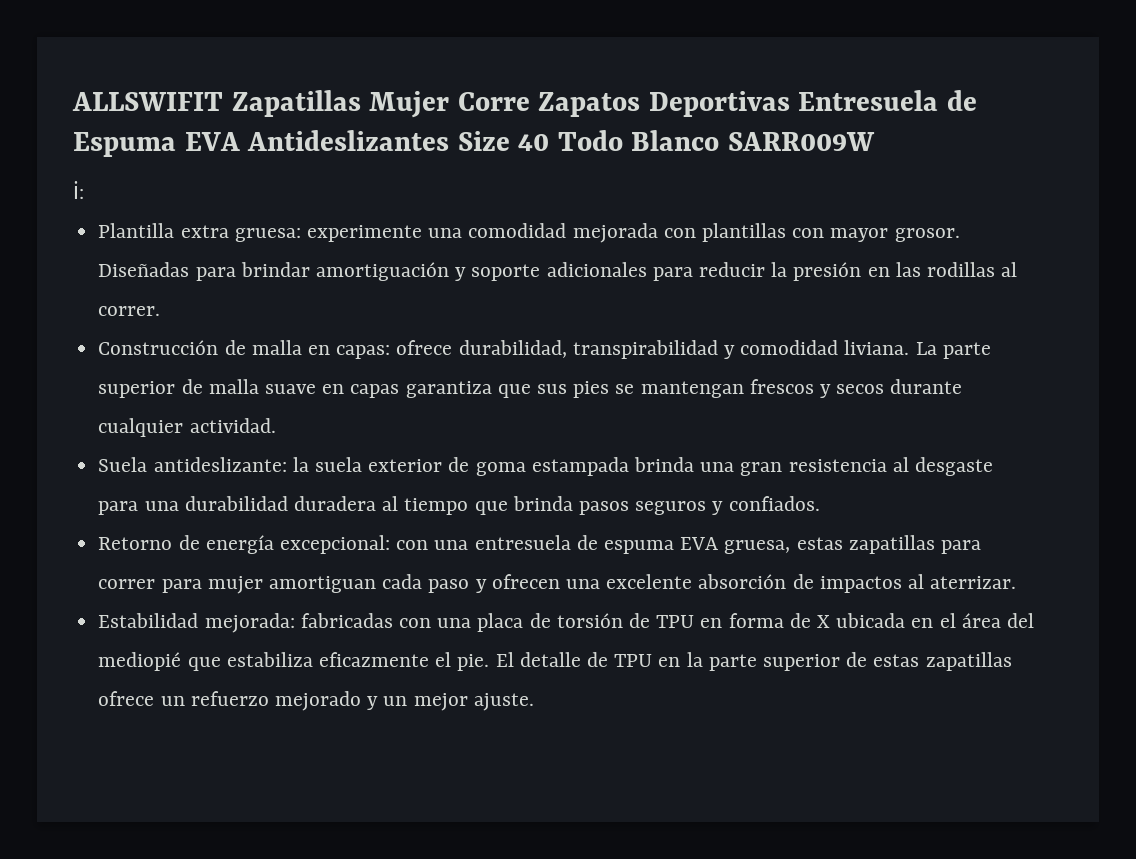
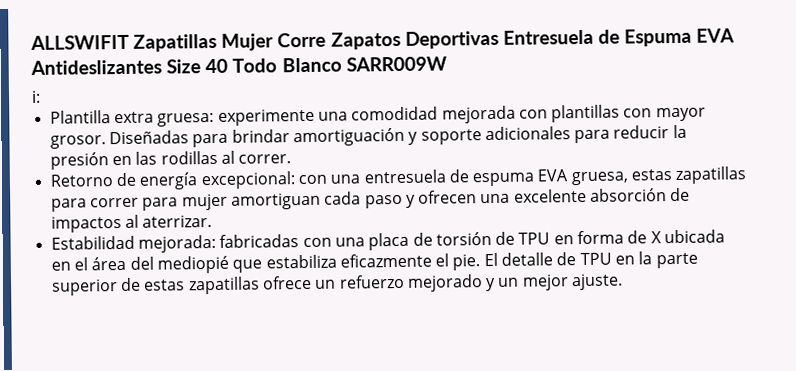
- Construcción de malla en capas: ofrece durabilidad, transpirabilidad y comodidad liviana. La parte superior de malla suave en capas garantiza que sus pies se mantengan frescos y secos durante cualquier actividad.
- Suela antideslizante: la suela exterior de goma estampada brinda una gran resistencia al desgaste para una durabilidad duradera al tiempo que brinda pasos seguros y confiados.

